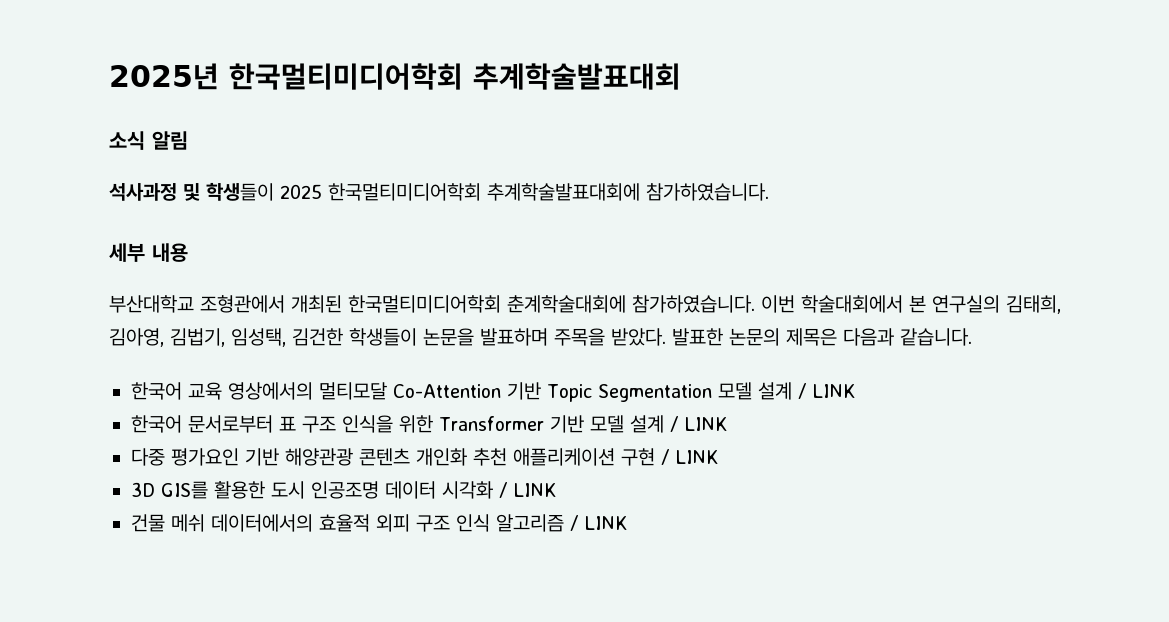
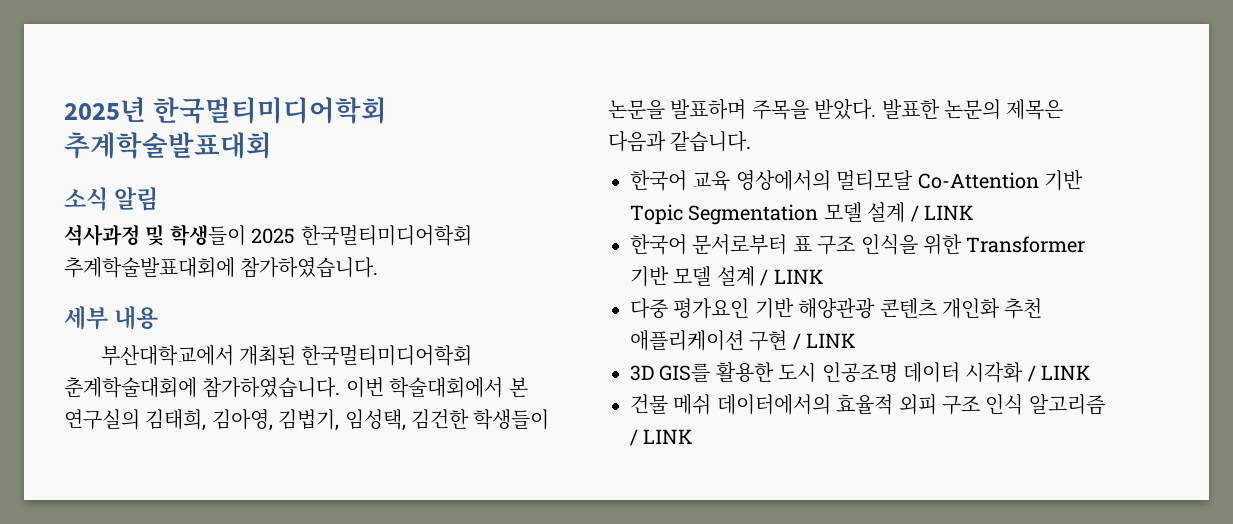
- 부산대학교 조형관에서 개최된 한국멀티미디어학회 춘계학술대회에 참가하였습니다.
+ 부산대학교에서 개최된 한국멀티미디어학회 춘계학술대회에 참가하였습니다.

